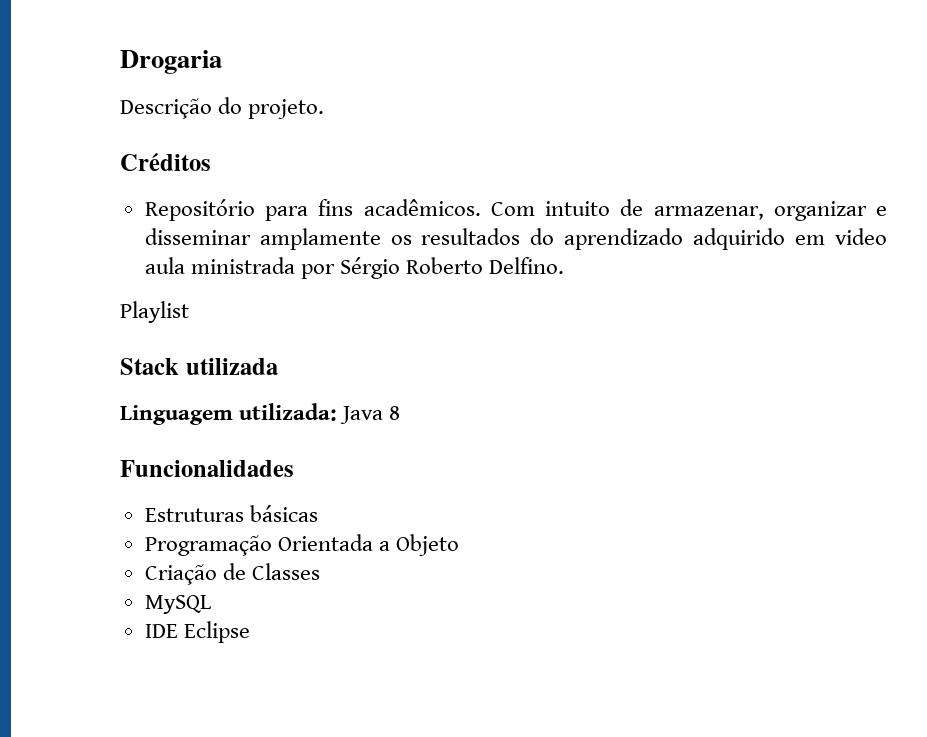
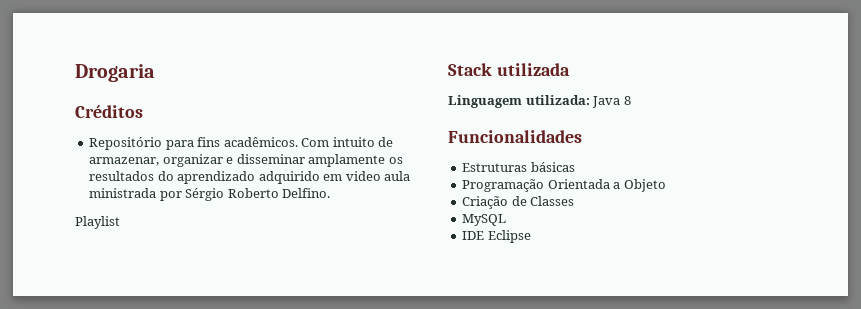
- Descrição do projeto.

